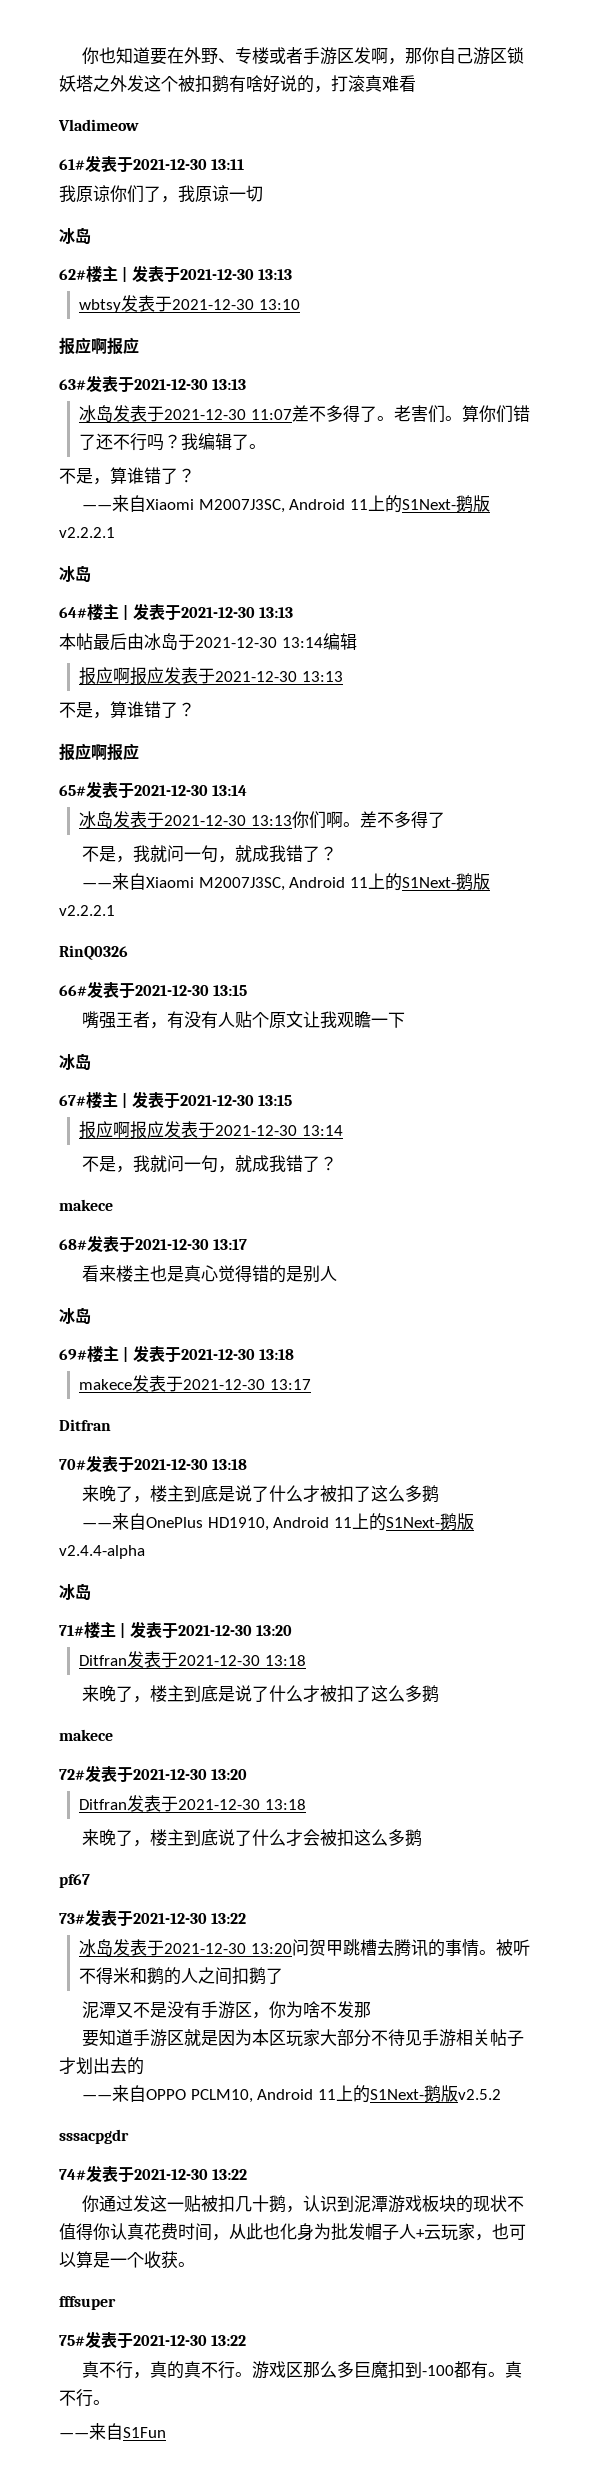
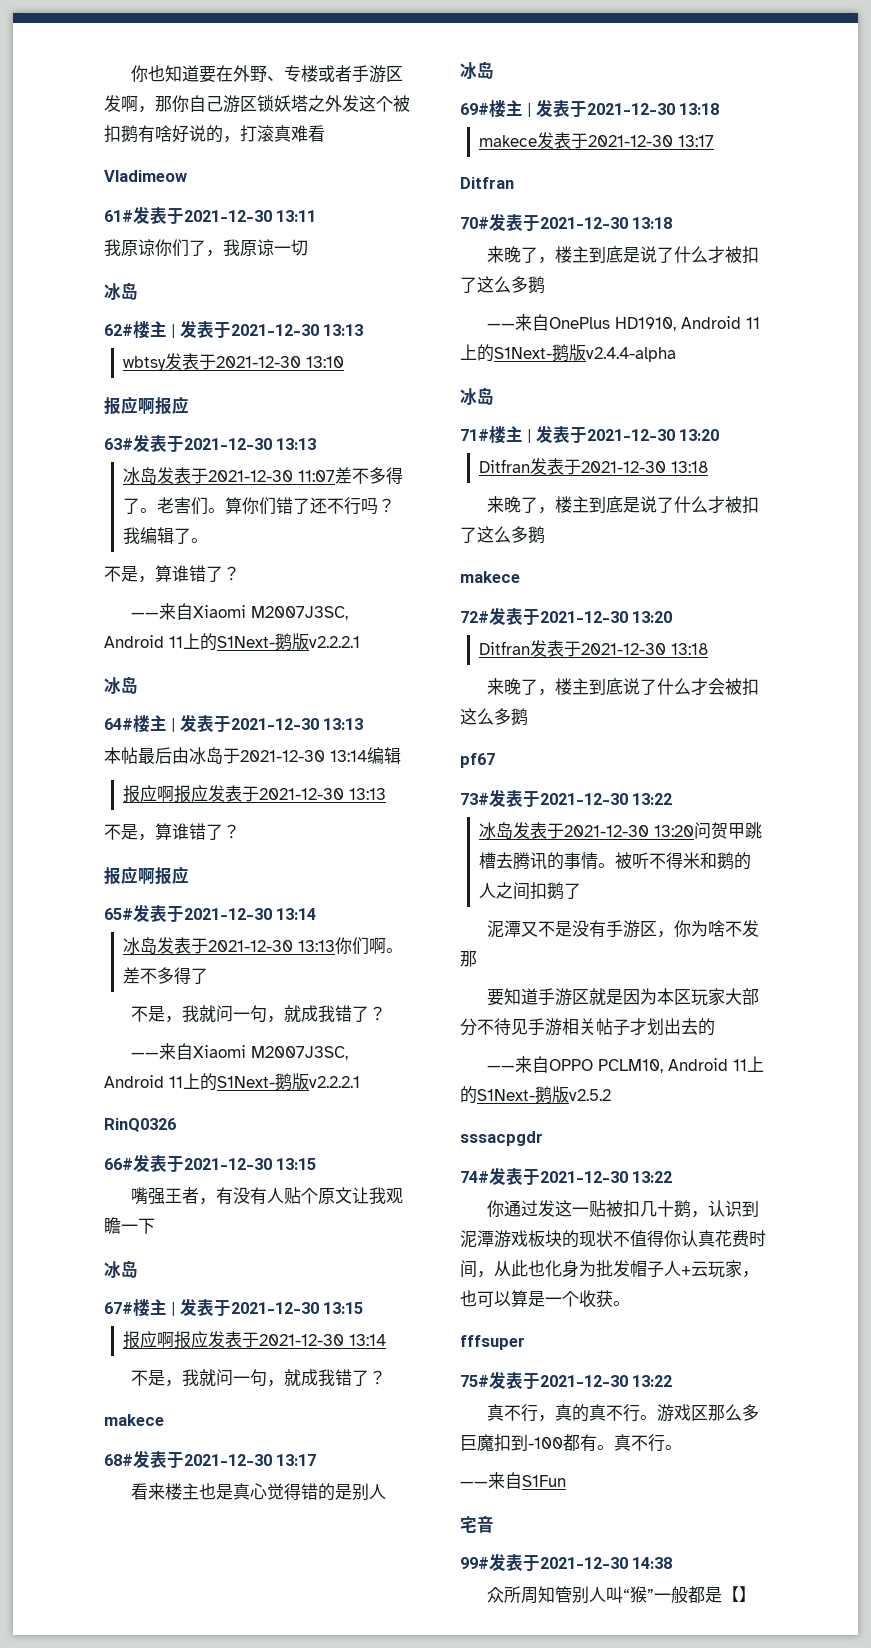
+ 宅音
+ 99#发表于2021-12-30 14:38
+ 众所周知管别人叫“猴”一般都是【】

